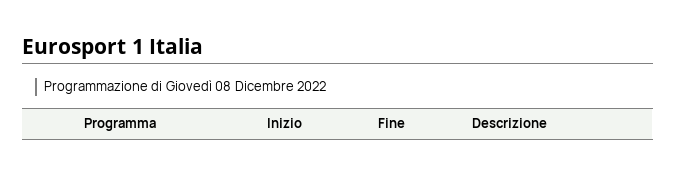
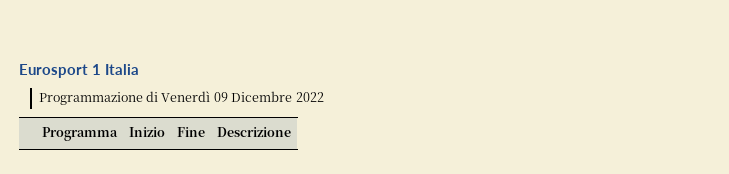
- Programmazione di Giovedì 08 Dicembre 2022
+ Programmazione di Venerdì 09 Dicembre 2022

